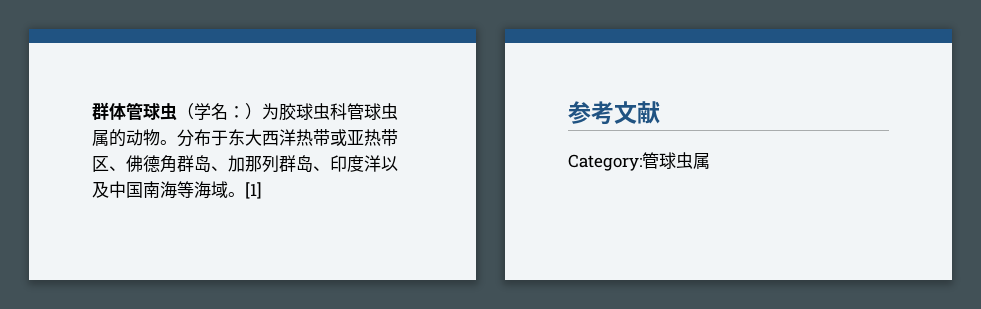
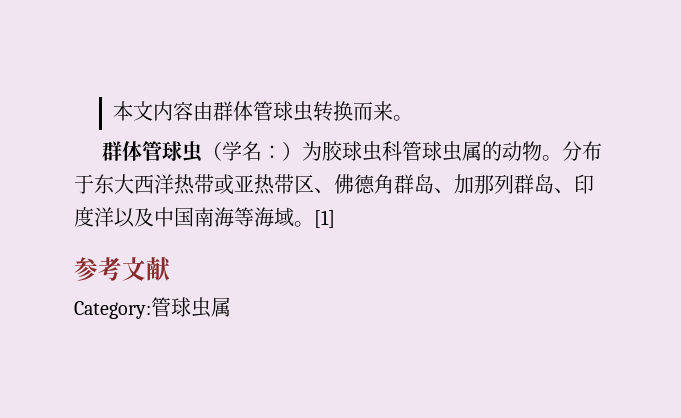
+ 本文内容由群体管球虫转换而来。

